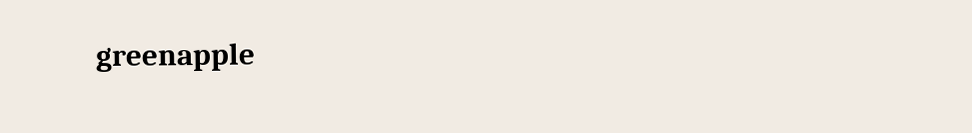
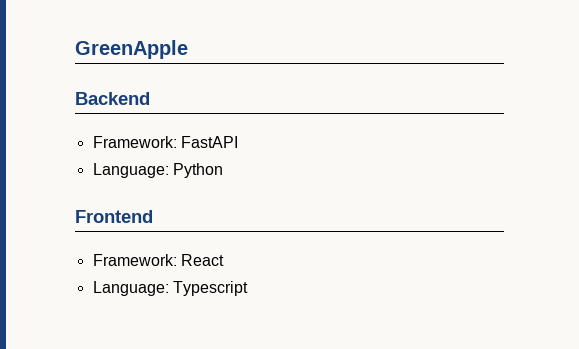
- greenapple
+ GreenApple
+ Backend
+ Framework: FastAPI
+ Language: Python
+ Frontend
+ Framework: React
+ Language: Typescript

